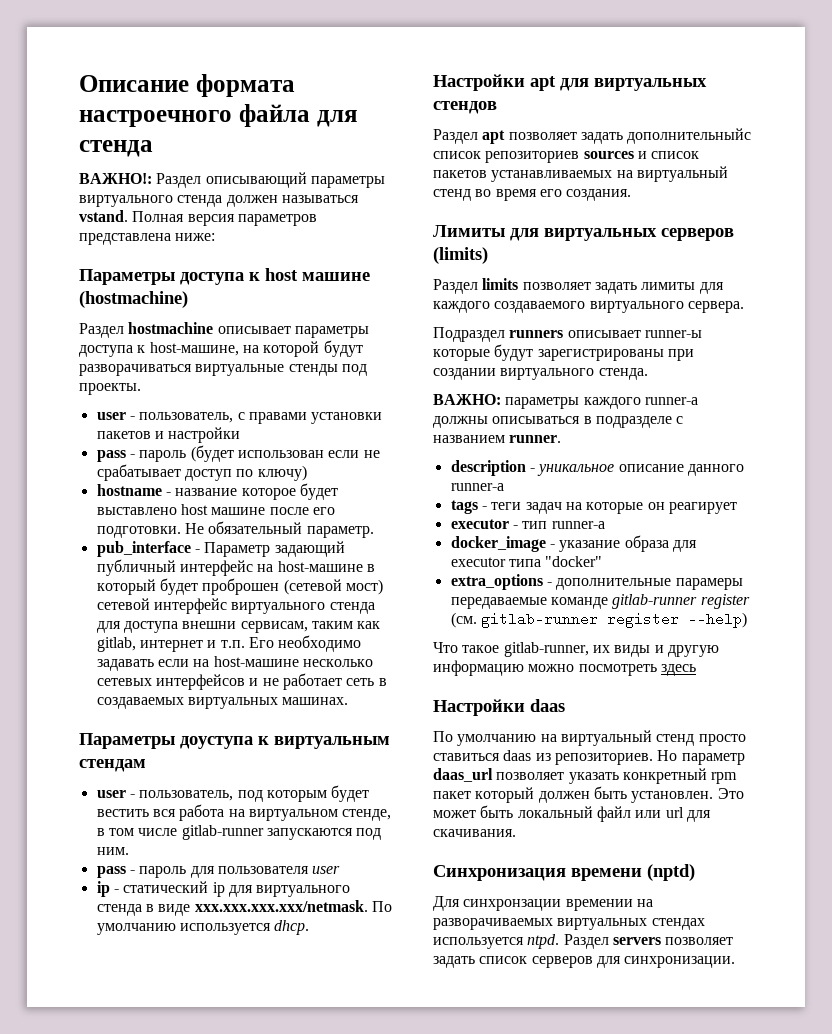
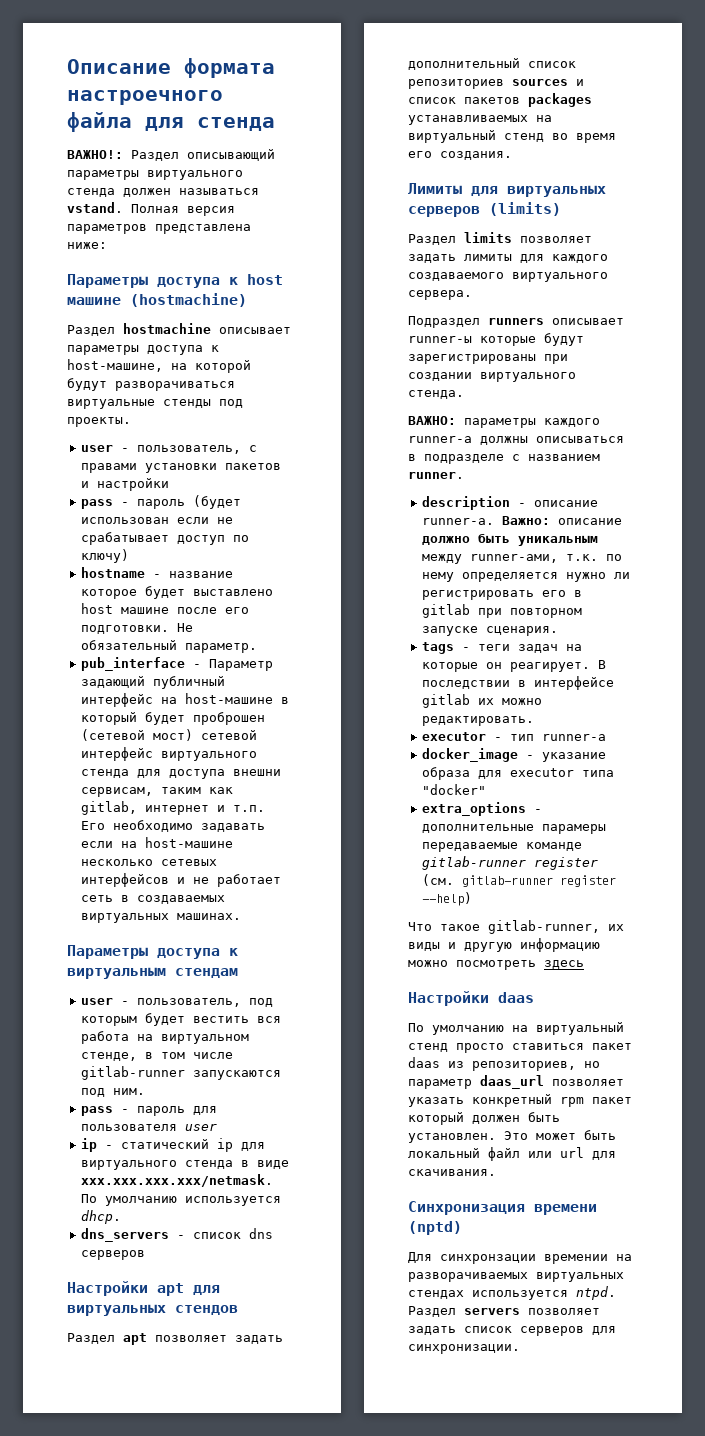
- Параметры доуступа к виртуальным стендам
+ Параметры доступа к виртуальным стендам
+ dns_servers - список dns серверов
- Раздел apt позволяет задать дополнительныйс список репозиториев sources и список пакетов устанавливаемых на виртуальный стенд во время его создания.
+ Раздел apt позволяет задать дополнительный список репозиториев sources и список пакетов packages устанавливаемых на виртуальный стенд во время его создания.
- description - уникальное описание данного runner-а
+ description - описание runner-а. Важно: описание должно быть уникальным между runner-ами, т.к. по нему определяется нужно ли регистрировать его в gitlab при повторном запуске сценария.
- tags - теги задач на которые он реагирует
+ tags - теги задач на которые он реагирует. В последствии в интерфейсе gitlab их можно редактировать.
- По умолчанию на виртуальный стенд просто ставиться daas из репозиториев. Но параметр daas_url позволяет указать конкретный rpm пакет который должен быть установлен.
+ По умолчанию на виртуальный стенд просто ставиться пакет daas из репозиториев, но параметр daas_url позволяет указать конкретный rpm пакет который должен быть установлен.

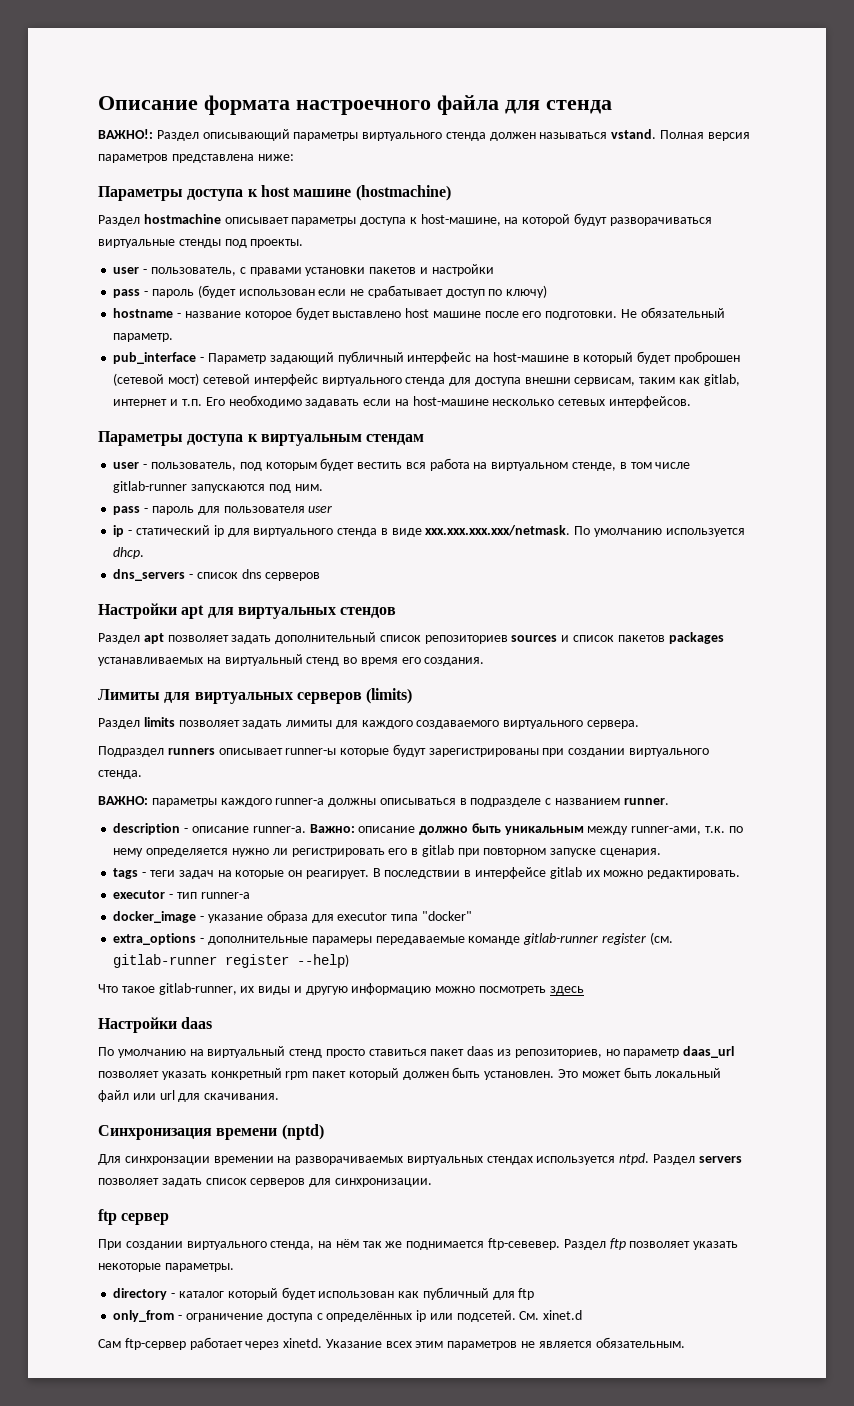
- pub_interface - Параметр задающий публичный интерфейс на host-машине в который будет проброшен (сетевой мост) сетевой интерфейс виртуального стенда для доступа внешни сервисам, таким как gitlab, интернет и т.п. Его необходимо задавать если на host-машине несколько сетевых интерфейсов и не работает сеть в создаваемых виртуальных машинах.
+ pub_interface - Параметр задающий публичный интерфейс на host-машине в который будет проброшен (сетевой мост) сетевой интерфейс виртуального стенда для доступа внешни сервисам, таким как gitlab, интернет и т.п. Его необходимо задавать если на host-машине несколько сетевых интерфейсов.
+ ftp сервер
+ При создании виртуального стенда, на нём так же поднимается ftp-севевер. Раздел ftp позволяет указать некоторые параметры.
+ directory - каталог который будет использован как публичный для ftp
+ only_from - ограничение доступа с определённых ip или подсетей. См. xinet.d
+ Сам ftp-сервер работает через xinetd. Указание всех этим параметров не является обязательным.

